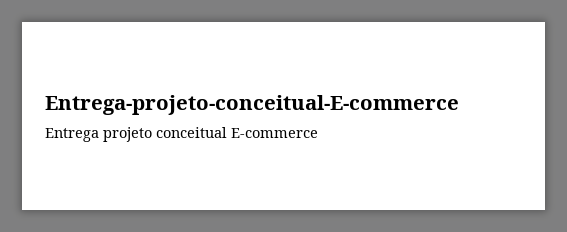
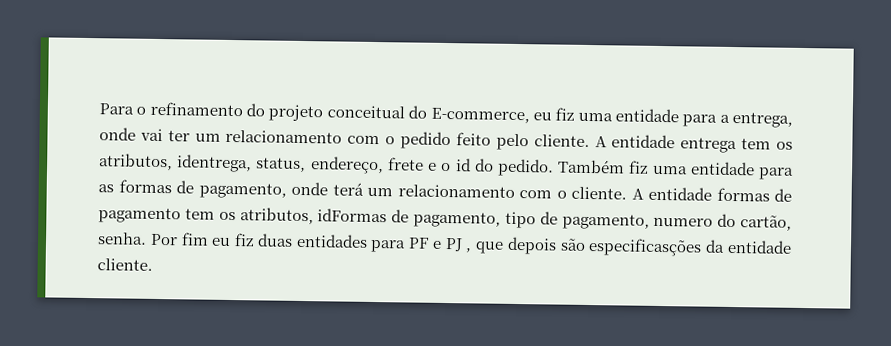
- Entrega-projeto-conceitual-E-commerce
- Entrega projeto conceitual E-commerce
+ Para o refinamento do projeto conceitual do E-commerce, eu fiz uma entidade para a entrega, onde vai ter um relacionamento com o pedido feito pelo cliente. A entidade entrega tem os atributos, identrega, status, endereço, frete e o id do pedido. Também fiz uma entidade para as formas de pagamento, onde terá um relacionamento com o cliente. A entidade formas de pagamento tem os atributos, idFormas de pagamento, tipo de pagamento, numero do cartão, senha. Por fim eu fiz duas entidades para PF e PJ , que depois são especificasções da entidade cliente.

